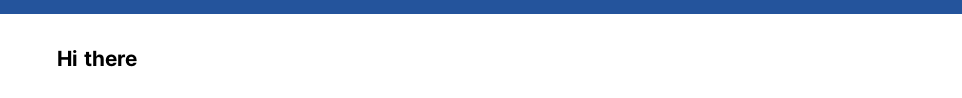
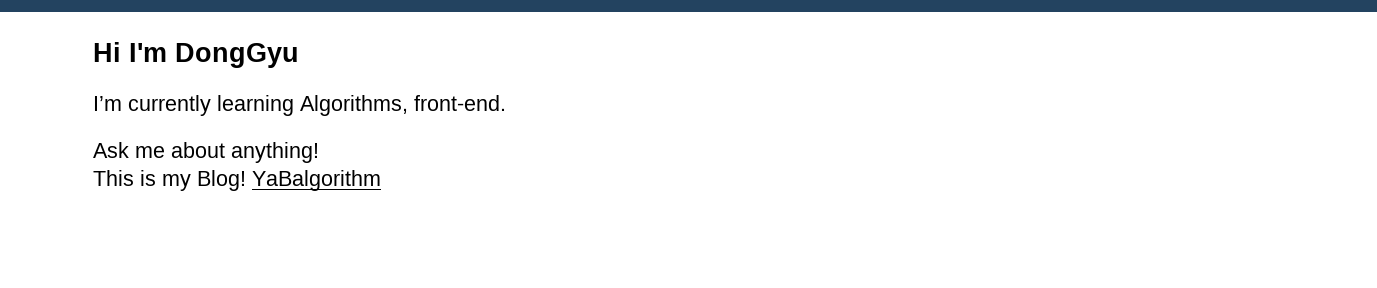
- Hi there
+ Hi I'm DongGyu
+ I’m currently learning Algorithms, front-end.
+ Ask me about anything!
+ This is my Blog! YaBalgorithm

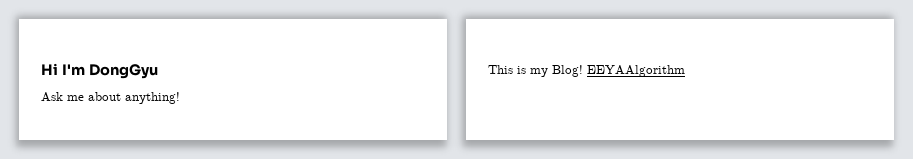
- I’m currently learning Algorithms, front-end.
- YaBalgorithm
+ EEYAAlgorithm

